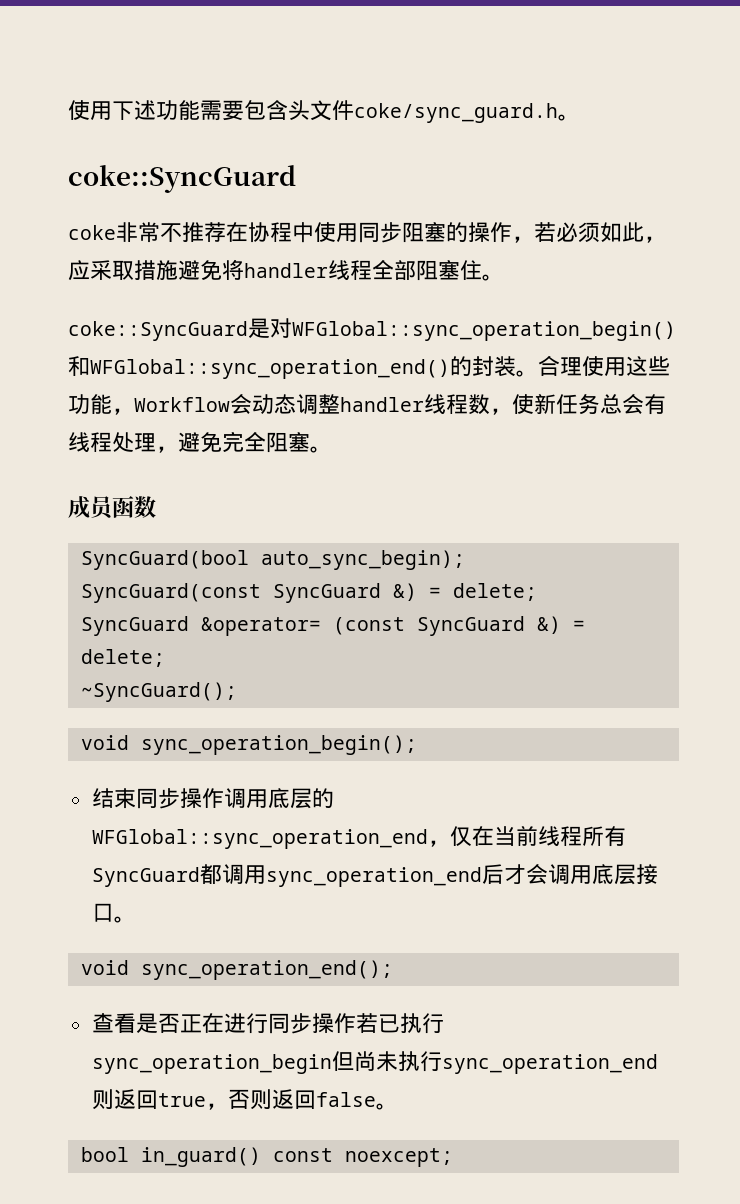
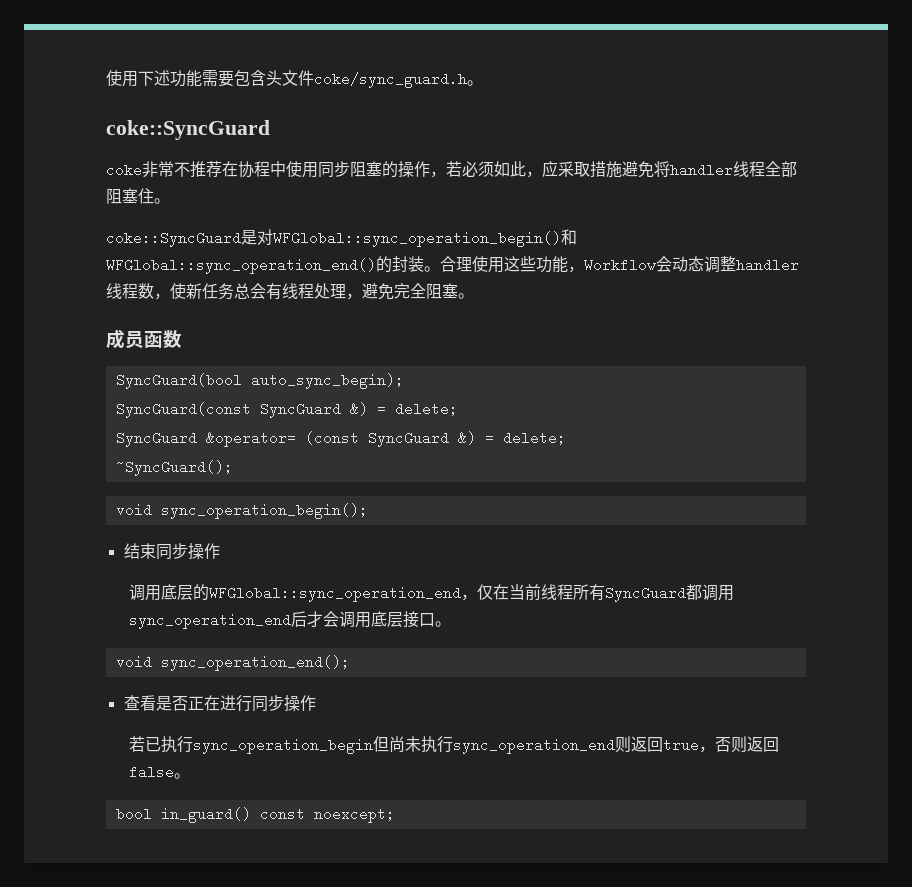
- 结束同步操作调用底层的WFGlobal::sync_operation_end，仅在当前线程所有SyncGuard都调用sync_operation_end后才会调用底层接口。
+ 结束同步操作
+ 调用底层的WFGlobal::sync_operation_end，仅在当前线程所有SyncGuard都调用sync_operation_end后才会调用底层接口。
- 查看是否正在进行同步操作若已执行sync_operation_begin但尚未执行sync_operation_end则返回true，否则返回false。
+ 查看是否正在进行同步操作
+ 若已执行sync_operation_begin但尚未执行sync_operation_end则返回true，否则返回false。

